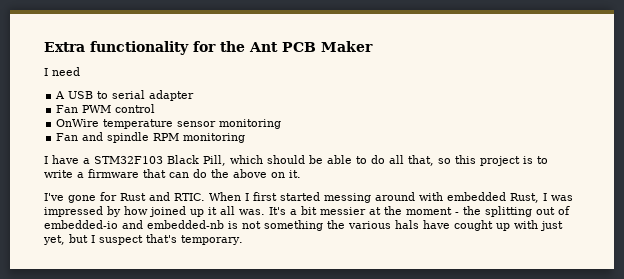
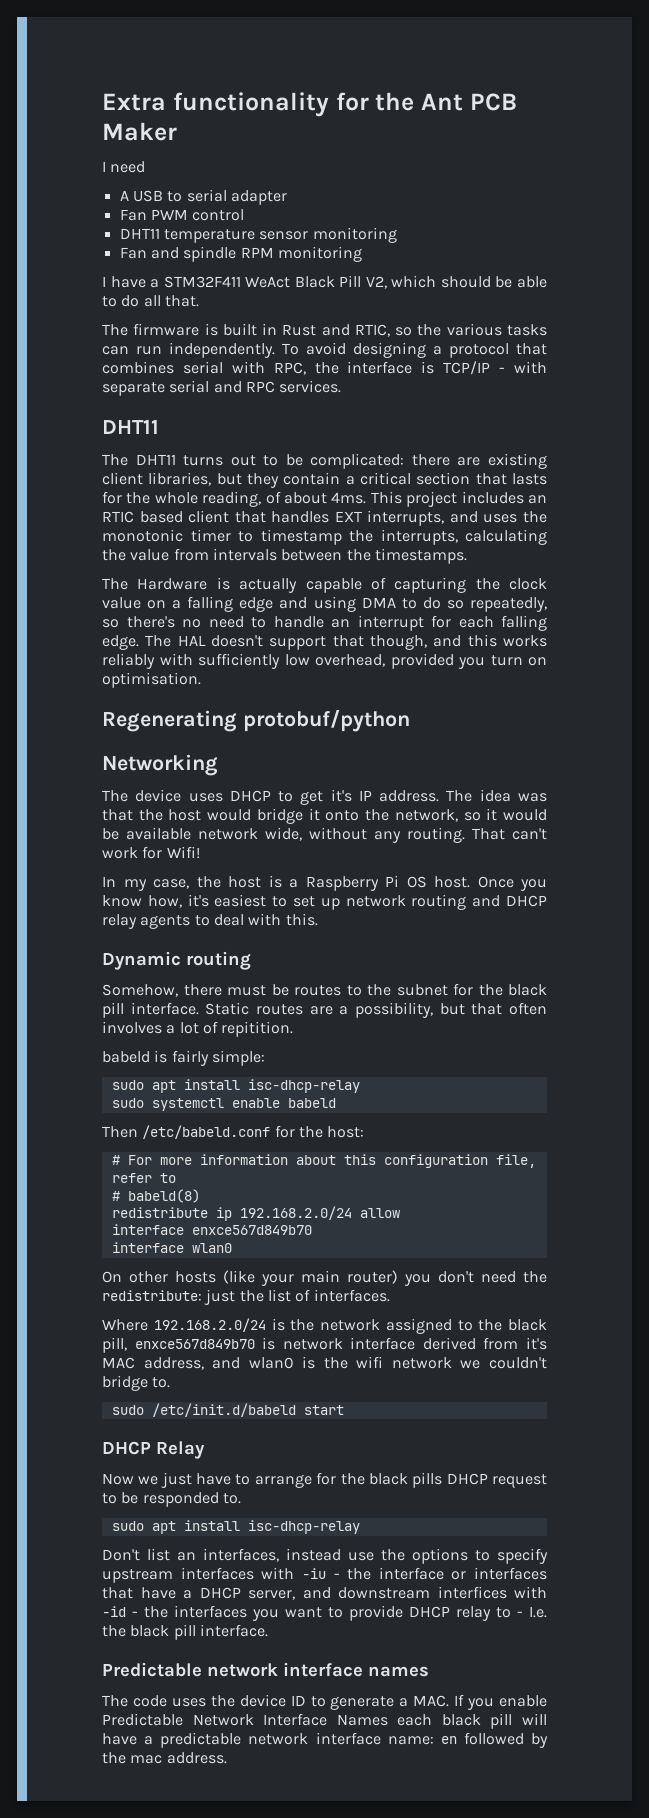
- OnWire temperature sensor monitoring
+ DHT11 temperature sensor monitoring
- I have a STM32F103 Black Pill, which should be able to do all that, so this project is to write a firmware that can do the above on it.
- I've gone for Rust and RTIC. When I first started messing around with embedded Rust, I was impressed by how joined up it all was. It's a bit messier at the moment - the splitting out of embedded-io and embedded-nb is not something the various hals have cought up with just yet, but I suspect that's temporary.
+ I have a STM32F411 WeAct Black Pill V2, which should be able to do all that.
+ The firmware is built in Rust and RTIC, so the various tasks can run independently. To avoid designing a protocol that combines serial with RPC, the interface is TCP/IP - with separate serial and RPC services.
+ DHT11
+ The DHT11 turns out to be complicated: there are existing client libraries, but they contain a critical section that lasts for the whole reading, of about 4ms. This project includes an RTIC based client that handles EXT interrupts, and uses the monotonic timer to timestamp the interrupts, calculating the value from intervals between the timestamps.
+ The Hardware is actually capable of capturing the clock value on a falling edge and using DMA to do so repeatedly, so there's no need to handle an interrupt for each falling edge. The HAL doesn't support that though, and this works reliably with sufficiently low overhead, provided you turn on optimisation.
+ Regenerating protobuf/python
+ Networking
+ The device uses DHCP to get it's IP address. The idea was that the host would bridge it onto the network, so it would be available network wide, without any routing. That can't work for Wifi!
+ In my case, the host is a Raspberry Pi OS host. Once you know how, it's easiest to set up network routing and DHCP relay agents to deal with this.
+ Dynamic routing
+ Somehow, there must be routes to the subnet for the black pill interface. Static routes are a possibility, but that often involves a lot of repitition.
+ babeld is fairly simple:
+ sudo apt install isc-dhcp-relay
+ sudo systemctl enable babeld
+ Then /etc/babeld.conf for the host:
+ # For more information about this configuration file, refer to
+ # babeld(8)
+ redistribute ip 192.168.2.0/24 allow
+ interface enxce567d849b70
+ interface wlan0
+ On other hosts (like your main router) you don't need the redistribute: just the list of interfaces.
+ Where 192.168.2.0/24 is the network assigned to the black pill, enxce567d849b70 is network interface derived from it's MAC address, and wlan0 is the wifi network we couldn't bridge to.
+ sudo /etc/init.d/babeld start
+ DHCP Relay
+ Now we just have to arrange for the black pills DHCP request to be responded to.
+ sudo apt install isc-dhcp-relay
+ Don't list an interfaces, instead use the options to specify upstream interfaces with -iu - the interface or interfaces that have a DHCP server, and downstream interfices with -id - the interfaces you want to provide DHCP relay to - I.e. the black pill interface.
+ Predictable network interface names
+ The code uses the device ID to generate a MAC. If you enable Predictable Network Interface Names each black pill will have a predictable network interface name: en followed by the mac address.

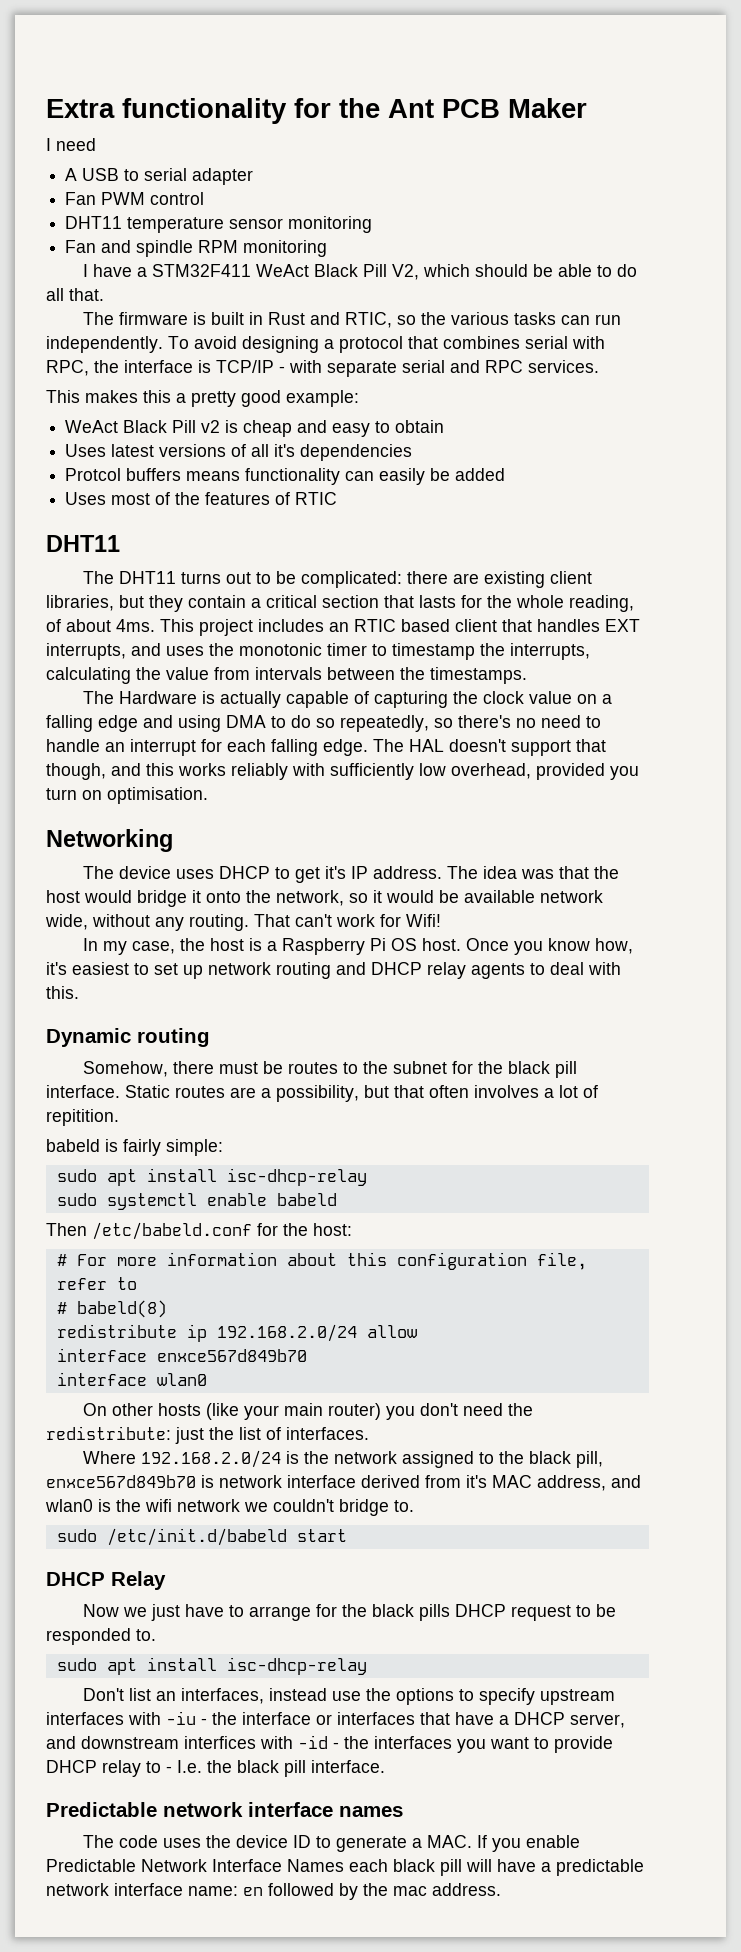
+ This makes this a pretty good example:
+ WeAct Black Pill v2 is cheap and easy to obtain
+ Uses latest versions of all it's dependencies
+ Protcol buffers means functionality can easily be added
+ Uses most of the features of RTIC
- Regenerating protobuf/python

